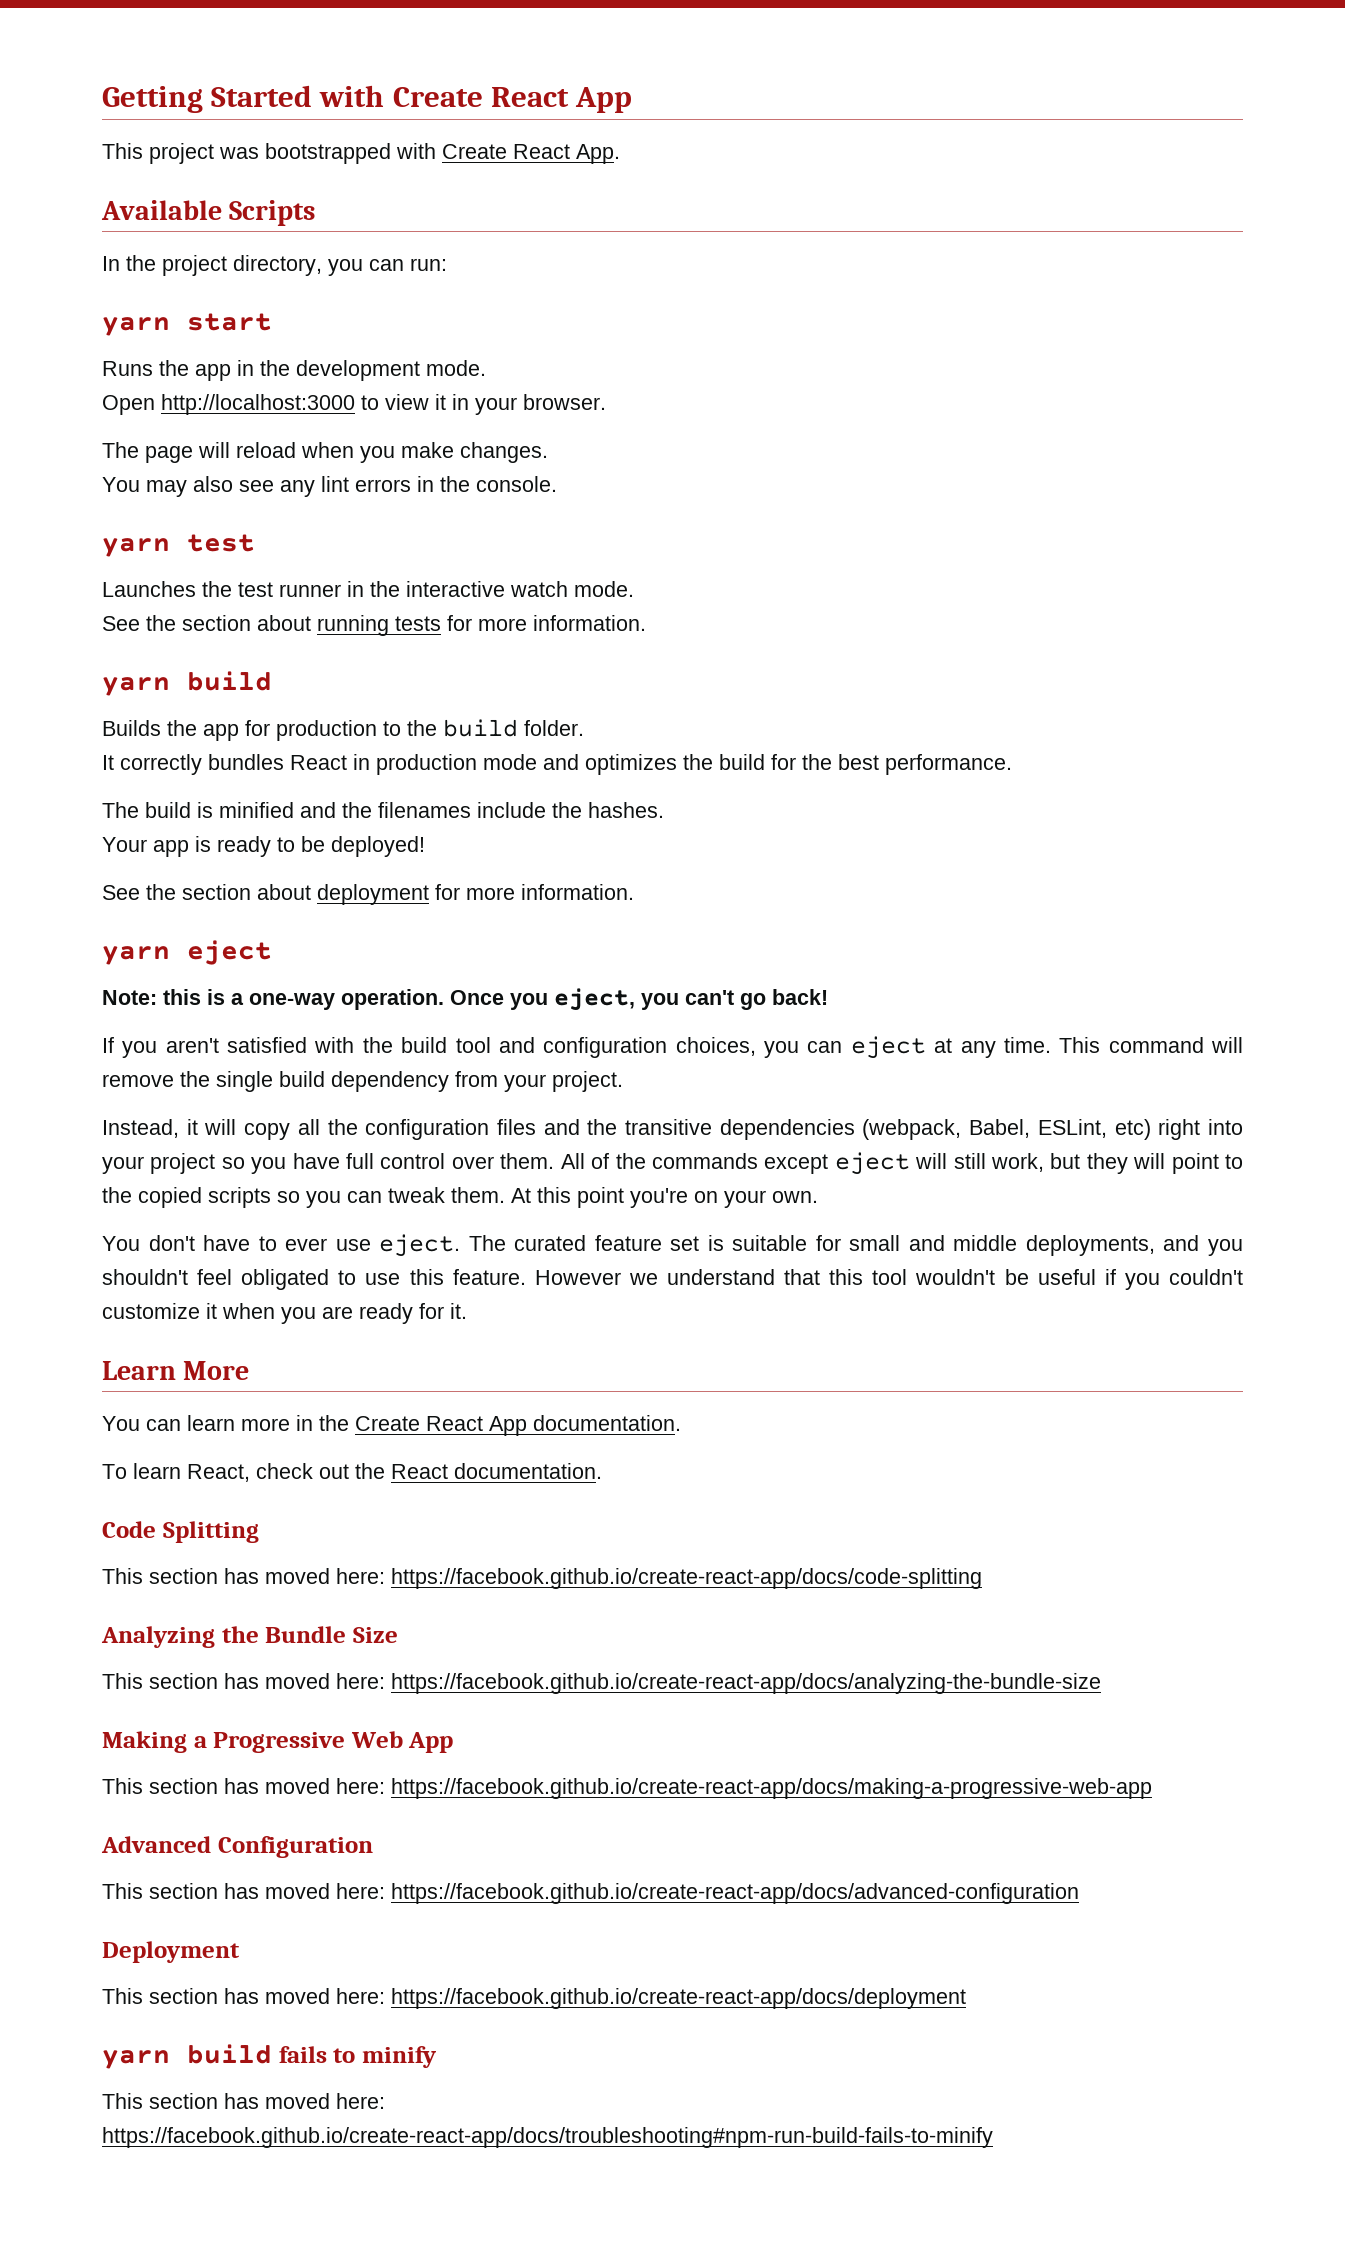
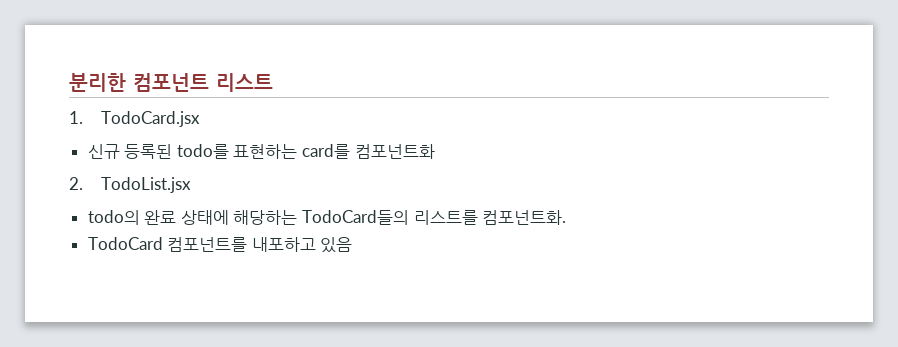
- Getting Started with Create React App
- This project was bootstrapped with Create React App.
- Available Scripts
- In the project directory, you can run:
- yarn start
- Runs the app in the development mode.
- Open http://localhost:3000 to view it in your browser.
- The page will reload when you make changes.
- You may also see any lint errors in the console.
- yarn test
- Launches the test runner in the interactive watch mode.
- See the section about running tests for more information.
- yarn build
- Builds the app for production to the build folder.
- It correctly bundles React in production mode and optimizes the build for the best performance.
- The build is minified and the filenames include the hashes.
- Your app is ready to be deployed!
- See the section about deployment for more information.
- yarn eject
- Note: this is a one-way operation. Once you eject, you can't go back!
- If you aren't satisfied with the build tool and configuration choices, you can eject at any time. This command will remove the single build dependency from your project.
- Instead, it will copy all the configuration files and the transitive dependencies (webpack, Babel, ESLint, etc) right into your project so you have full control over them. All of the commands except eject will still work, but they will point to the copied scripts so you can tweak them. At this point you're on your own.
- You don't have to ever use eject. The curated feature set is suitable for small and middle deployments, and you shouldn't feel obligated to use this feature. However we understand that this tool wouldn't be useful if you couldn't customize it when you are ready for it.
- Learn More
- You can learn more in the Create React App documentation.
- To learn React, check out the React documentation.
- Code Splitting
- This section has moved here: https://facebook.github.io/create-react-app/docs/code-splitting
- Analyzing the Bundle Size
- This section has moved here: https://facebook.github.io/create-react-app/docs/analyzing-the-bundle-size
- Making a Progressive Web App
- This section has moved here: https://facebook.github.io/create-react-app/docs/making-a-progressive-web-app
- Advanced Configuration
- This section has moved here: https://facebook.github.io/create-react-app/docs/advanced-configuration
- Deployment
- This section has moved here: https://facebook.github.io/create-react-app/docs/deployment
- yarn build fails to minify
- This section has moved here: https://facebook.github.io/create-react-app/docs/troubleshooting#npm-run-build-fails-to-minify
+ 분리한 컴포넌트 리스트
+ 1. TodoCard.jsx
+ 신규 등록된 todo를 표현하는 card를 컴포넌트화
+ 2. TodoList.jsx
+ todo의 완료 상태에 해당하는 TodoCard들의 리스트를 컴포넌트화.
+ TodoCard 컴포넌트를 내포하고 있음

